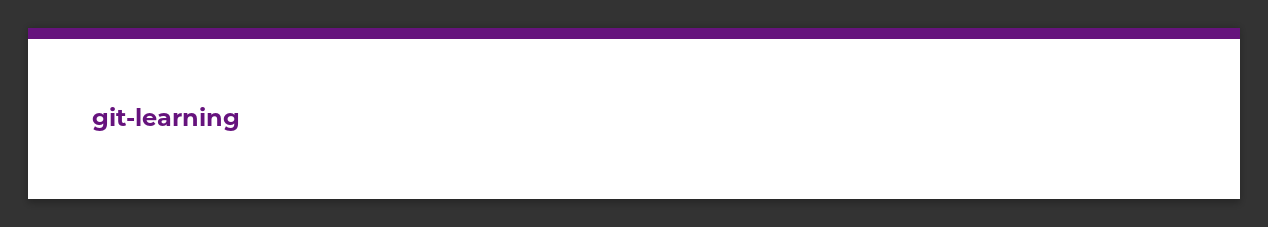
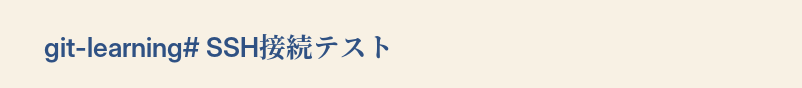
- git-learning
+ git-learning# SSH接続テスト

